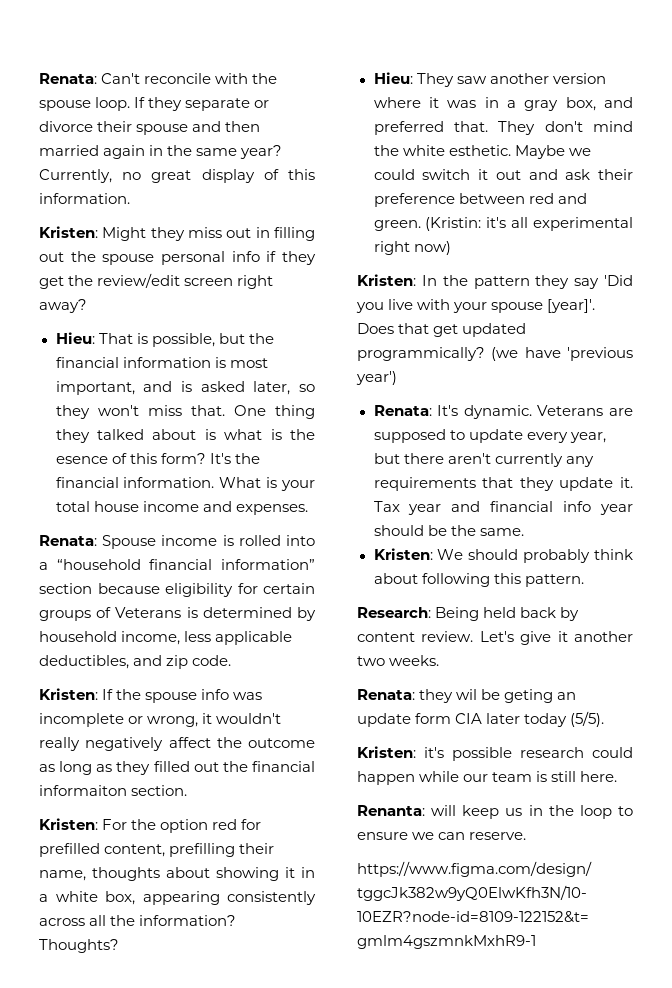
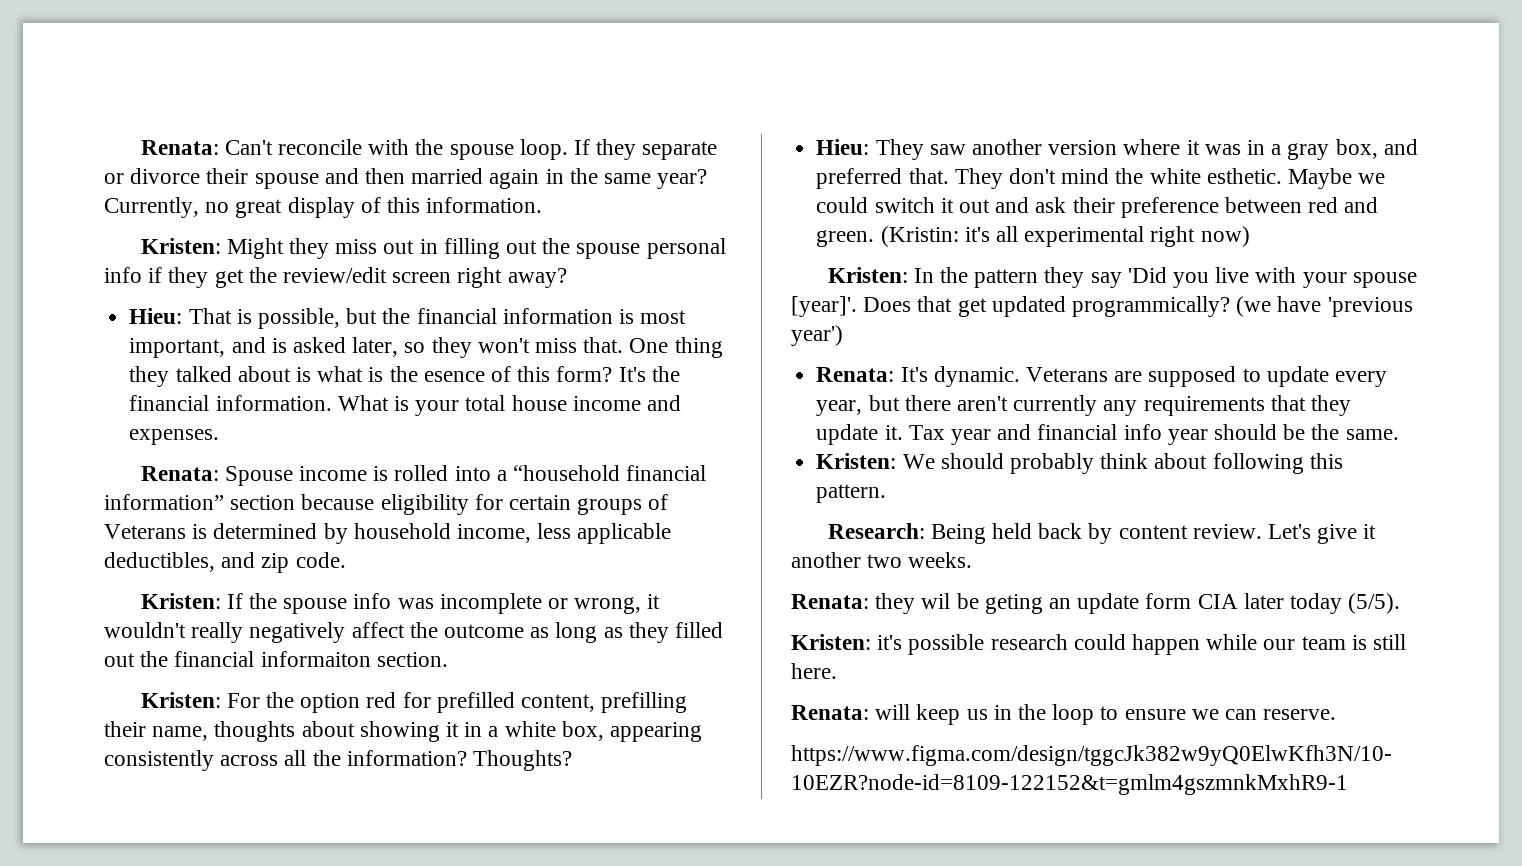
- Renanta: will keep us in the loop to ensure we can reserve.
+ Renata: will keep us in the loop to ensure we can reserve.

